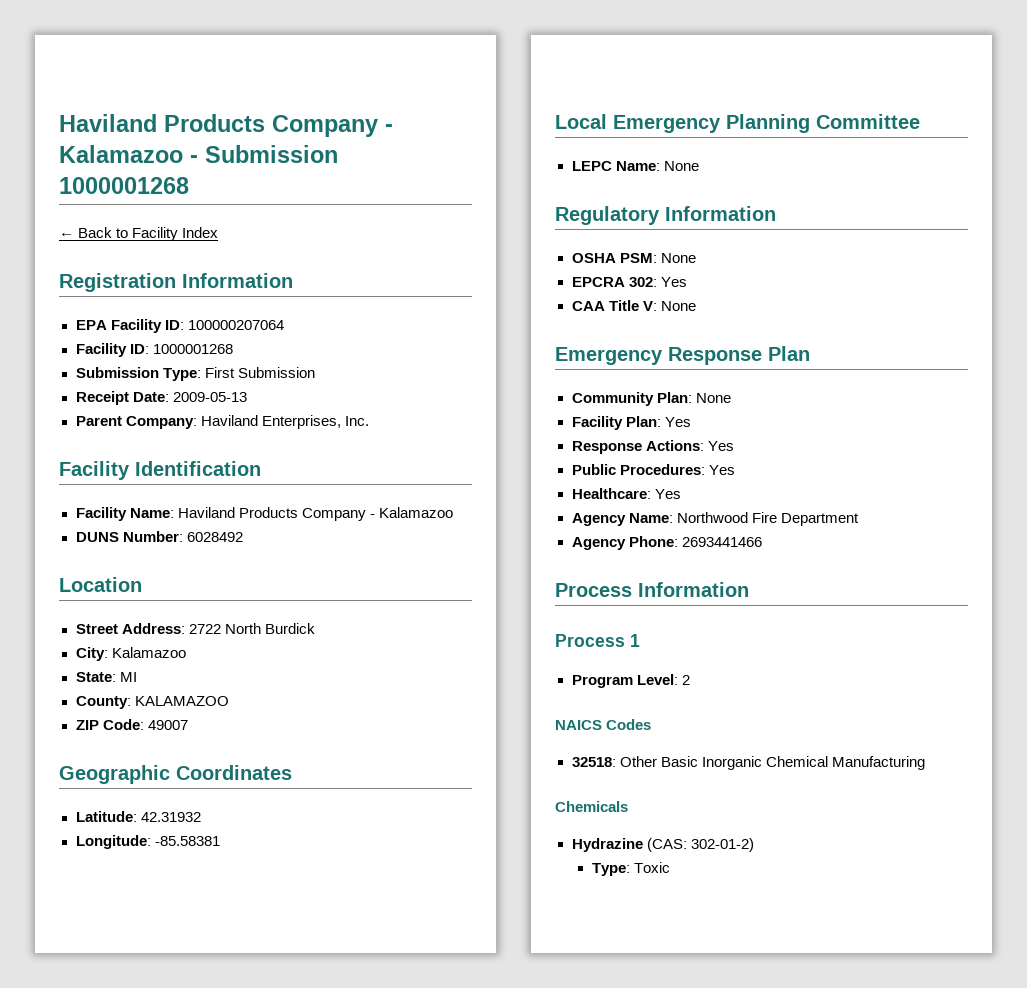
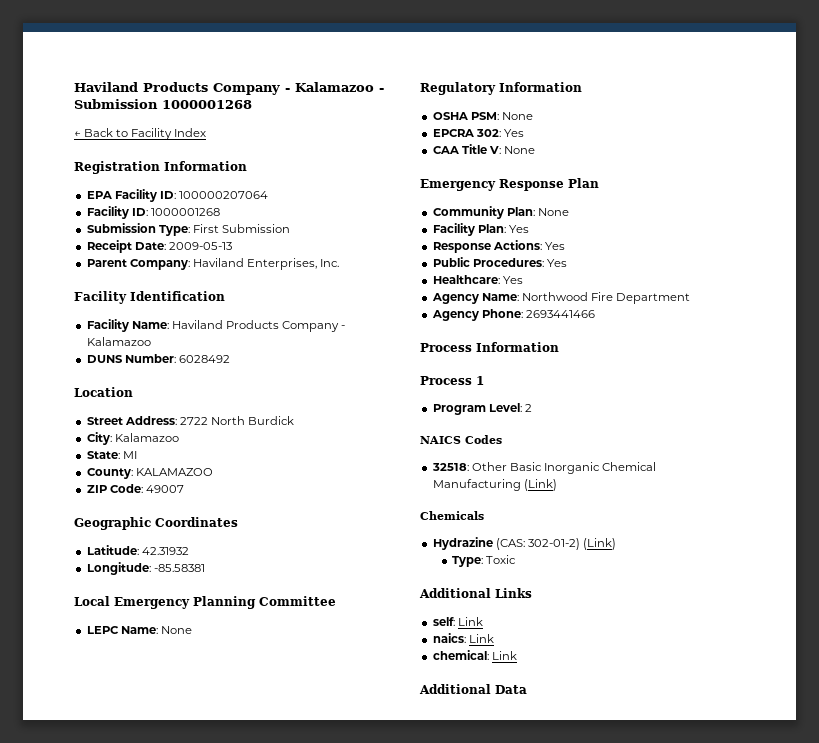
- 32518: Other Basic Inorganic Chemical Manufacturing
+ 32518: Other Basic Inorganic Chemical Manufacturing (Link)
- Hydrazine (CAS: 302-01-2)
+ Hydrazine (CAS: 302-01-2) (Link)
+ Additional Links
+ self: Link
+ naics: Link
+ chemical: Link
+ Additional Data

